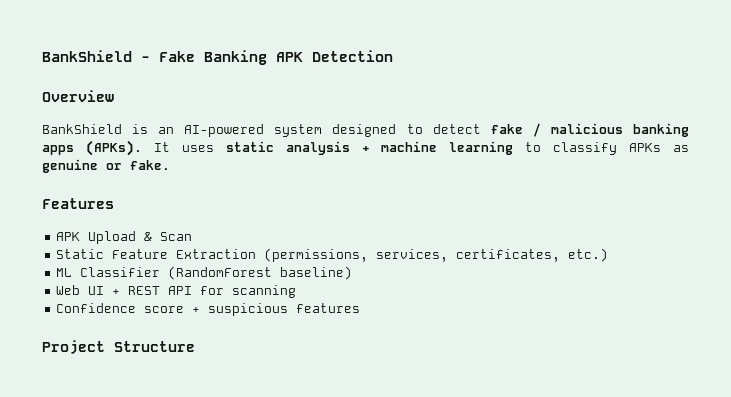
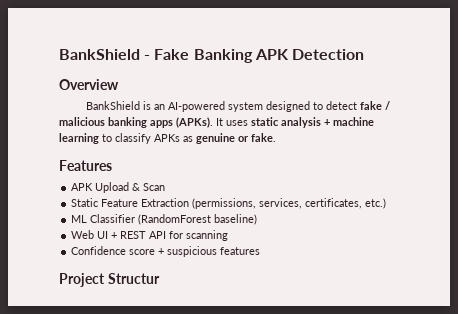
- Project Structure
+ Project Structur

